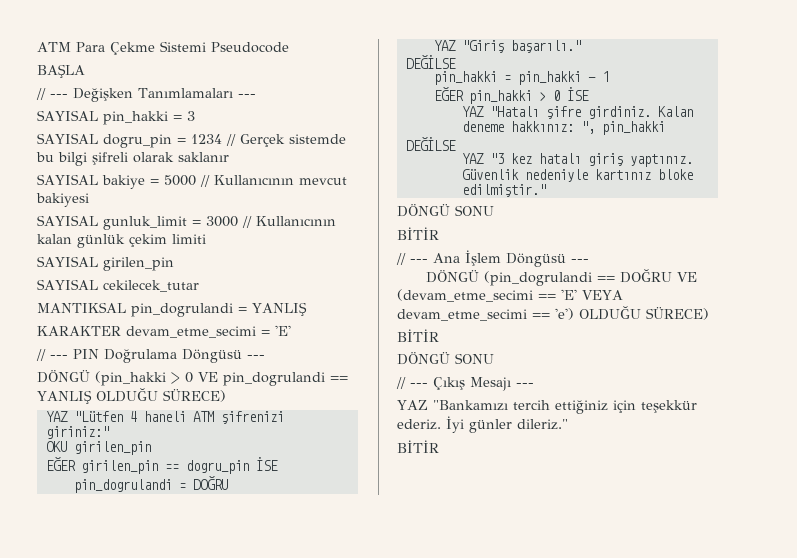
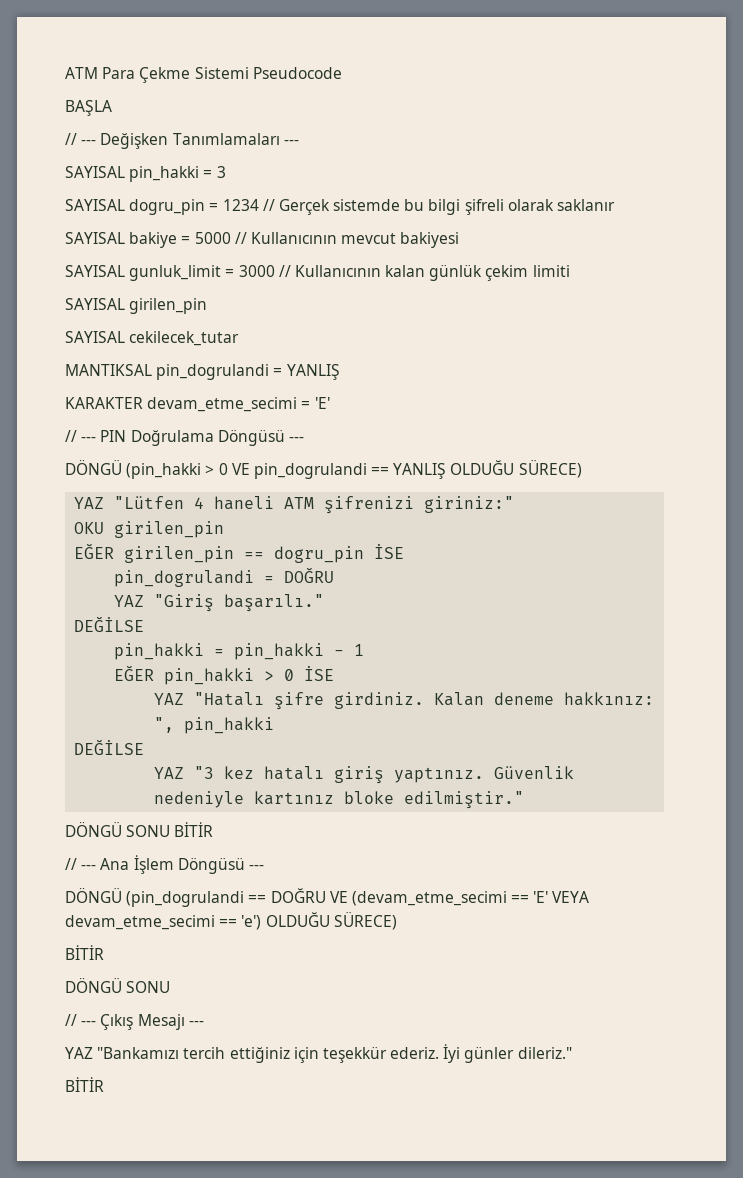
  Güvenlik nedeniyle kartınız bloke edilmiştir."
- DÖNGÜ SONU
- BİTİR
+ DÖNGÜ SONU BİTİR

